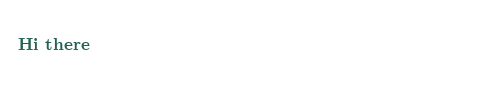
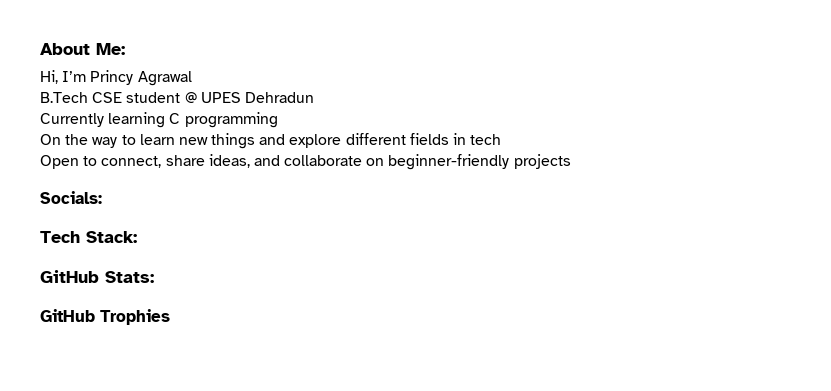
- Hi there
+ About Me:
+ Hi, I’m Princy Agrawal
+ B.Tech CSE student @ UPES Dehradun
+ Currently learning C programming
+ On the way to learn new things and explore different fields in tech
+ Open to connect, share ideas, and collaborate on beginner-friendly projects
+ Socials:
+ Tech Stack:
+ GitHub Stats:
+ GitHub Trophies

